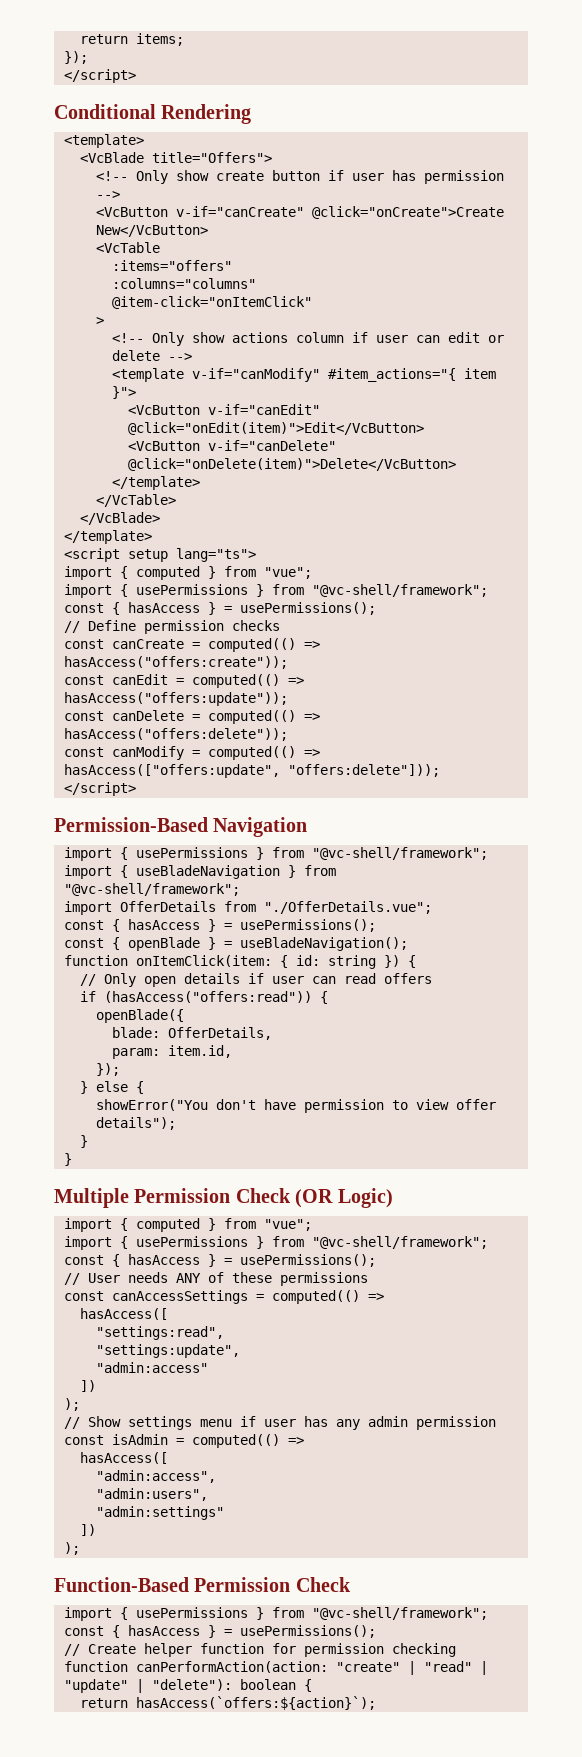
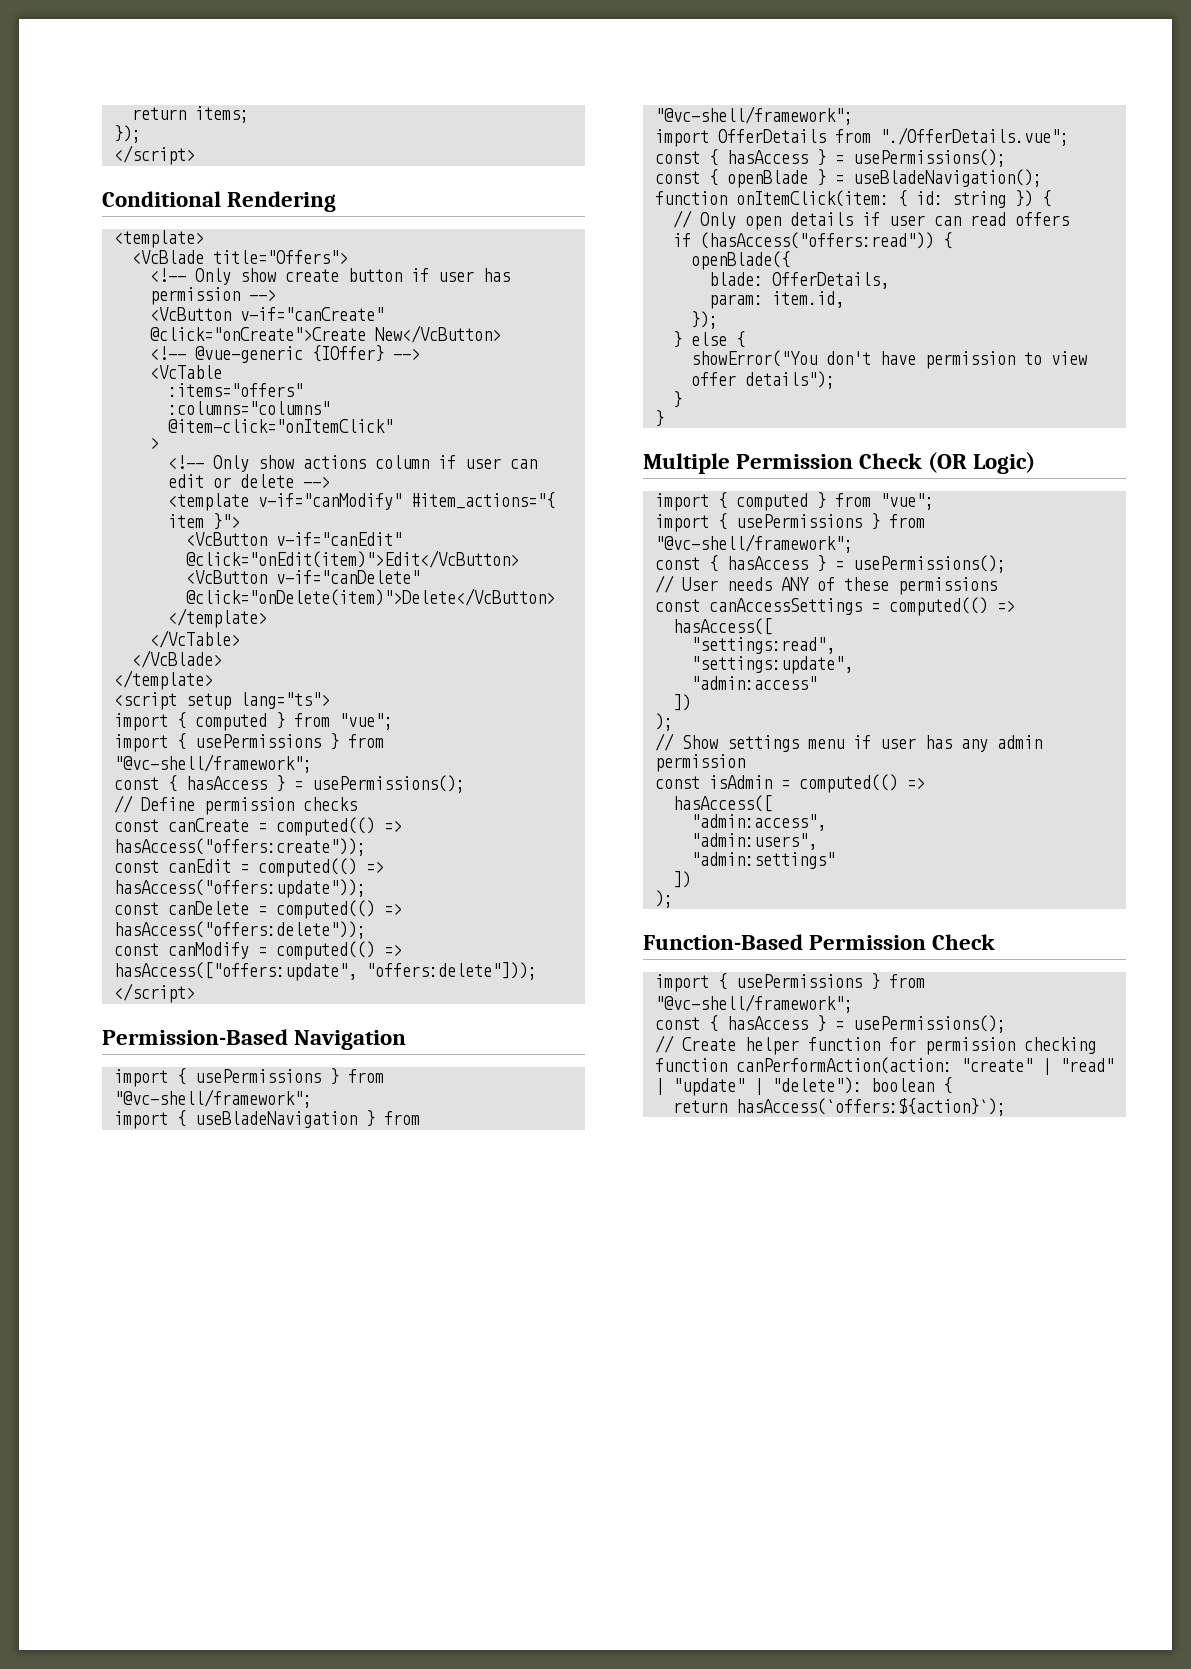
+ <!-- @vue-generic {IOffer} -->

